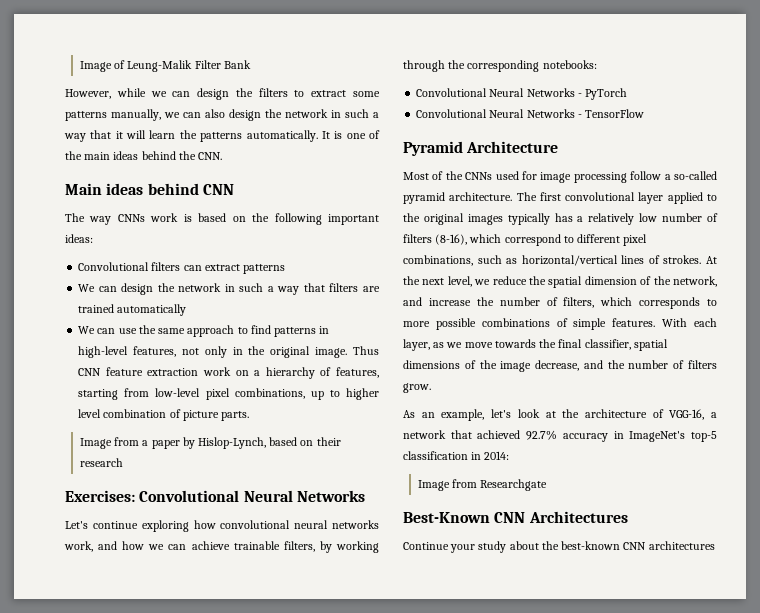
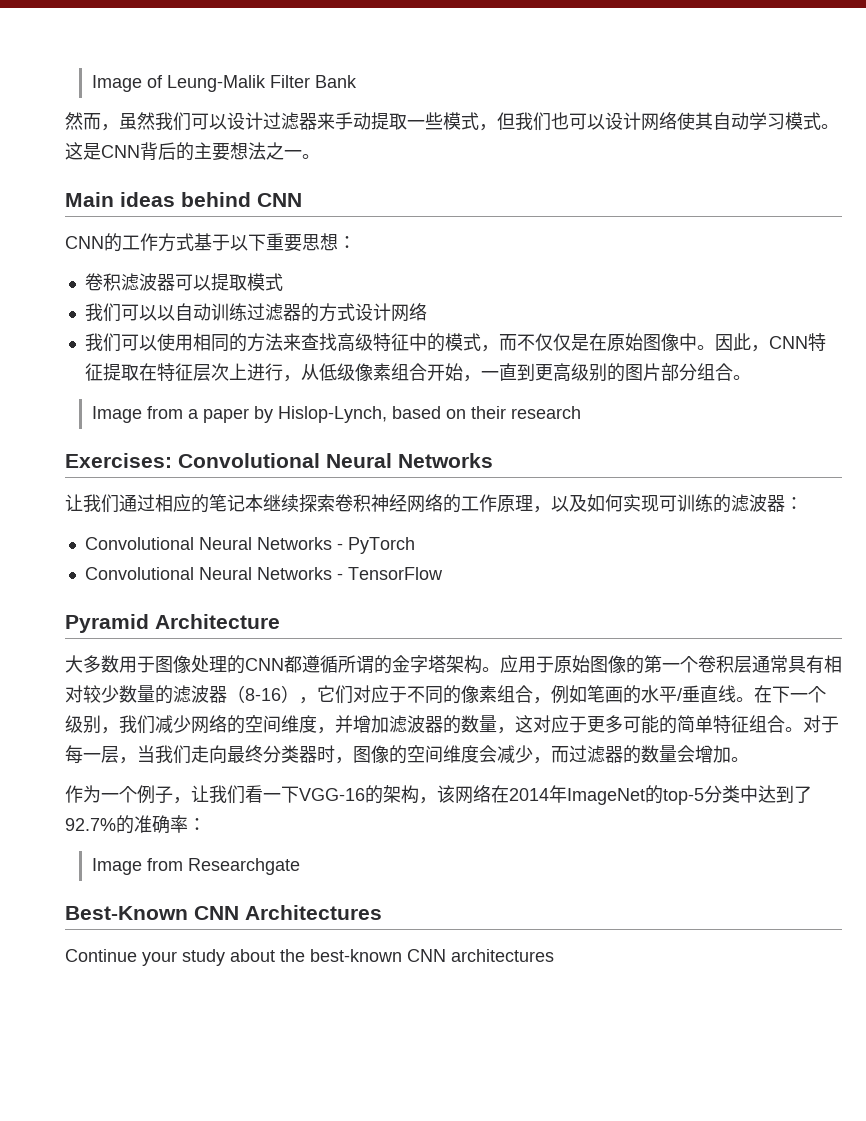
- However, while we can design the filters to extract some patterns manually, we can also design the network in such a way that it will learn the patterns automatically. It is one of the main ideas behind the CNN.
+ 然而，虽然我们可以设计过滤器来手动提取一些模式，但我们也可以设计网络使其自动学习模式。这是CNN背后的主要想法之一。
  Main ideas behind CNN
- The way CNNs work is based on the following important ideas:
- Convolutional filters can extract patterns
- We can design the network in such a way that filters are trained automatically
- We can use the same approach to find patterns in high-level features, not only in the original image. Thus CNN feature extraction work on a hierarchy of features, starting from low-level pixel combinations, up to higher level combination of picture parts.
+ CNN的工作方式基于以下重要思想：
+ 卷积滤波器可以提取模式
+ 我们可以以自动训练过滤器的方式设计网络
+ 我们可以使用相同的方法来查找高级特征中的模式，而不仅仅是在原始图像中。因此，CNN特征提取在特征层次上进行，从低级像素组合开始，一直到更高级别的图片部分组合。
- Let's continue exploring how convolutional neural networks work, and how we can achieve trainable filters, by working through the corresponding notebooks:
+ 让我们通过相应的笔记本继续探索卷积神经网络的工作原理，以及如何实现可训练的滤波器：
- Most of the CNNs used for image processing follow a so-called pyramid architecture. The first convolutional layer applied to the original images typically has a relatively low number of filters (8-16), which correspond to different pixel combinations, such as horizontal/vertical lines of strokes. At the next level, we reduce the spatial dimension of the network, and increase the number of filters, which corresponds to more possible combinations of simple features. With each layer, as we move towards the final classifier, spatial dimensions of the image decrease, and the number of filters grow.
- As an example, let's look at the architecture of VGG-16, a network that achieved 92.7% accuracy in ImageNet's top-5 classification in 2014:
+ 大多数用于图像处理的CNN都遵循所谓的金字塔架构。应用于原始图像的第一个卷积层通常具有相对较少数量的滤波器（8-16），它们对应于不同的像素组合，例如笔画的水平/垂直线。在下一个级别，我们减少网络的空间维度，并增加滤波器的数量，这对应于更多可能的简单特征组合。对于每一层，当我们走向最终分类器时，图像的空间维度会减少，而过滤器的数量会增加。
+ 作为一个例子，让我们看一下VGG-16的架构，该网络在2014年ImageNet的top-5分类中达到了92.7%的准确率：

